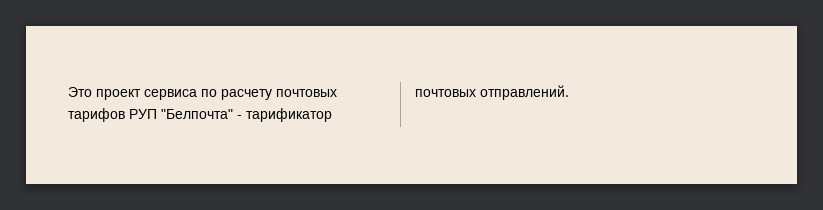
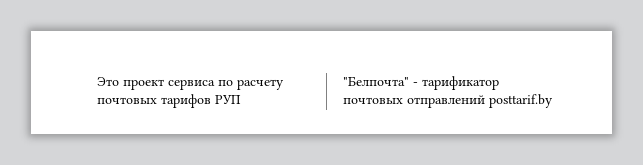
- Это проект сервиса по расчету почтовых тарифов РУП "Белпочта" - тарификатор почтовых отправлений.
+ Это проект сервиса по расчету почтовых тарифов РУП "Белпочта" - тарификатор почтовых отправлений posttarif.by

